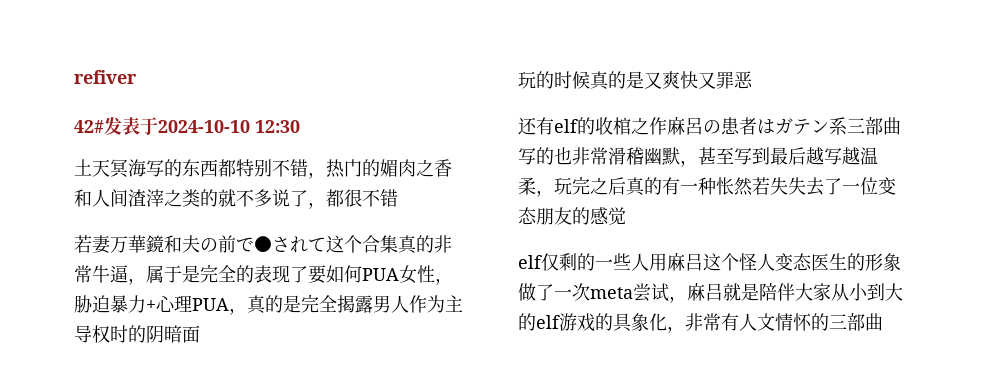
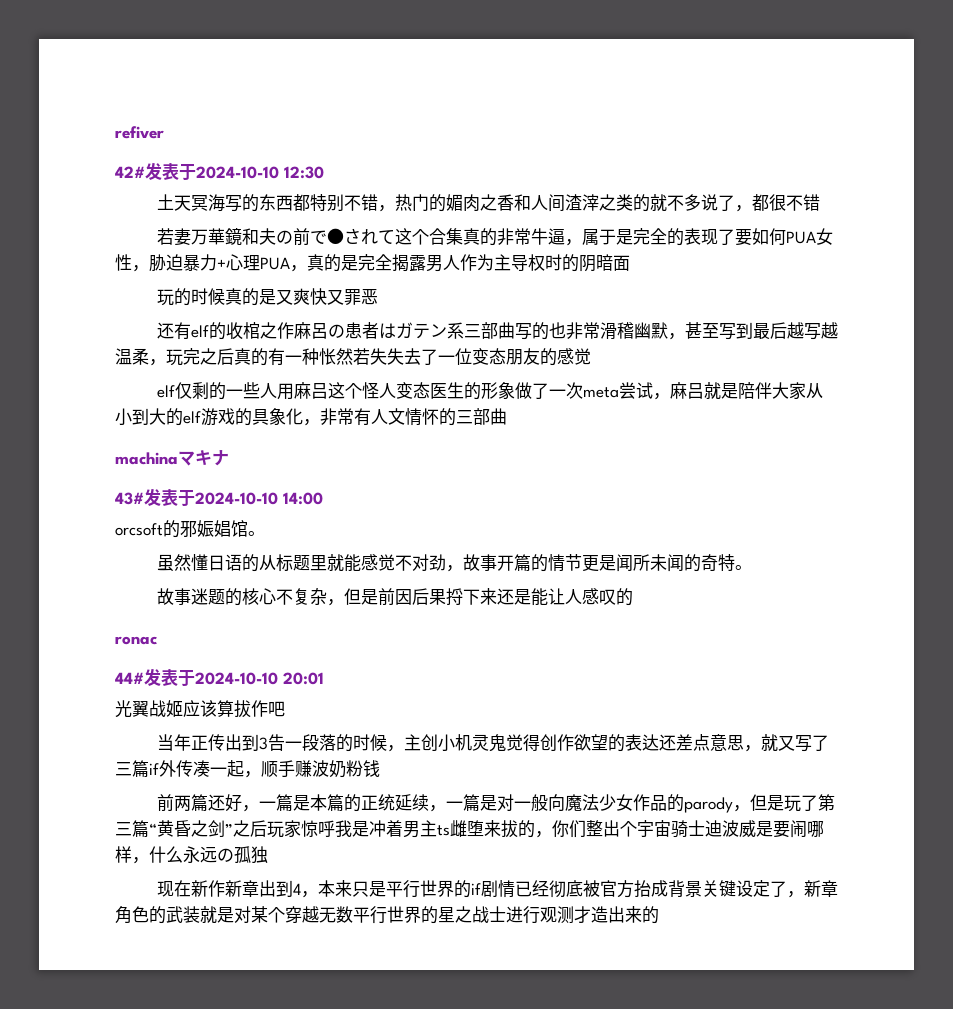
+ machinaマキナ
+ 43#发表于2024-10-10 14:00
+ orcsoft的邪娠娼馆。
+ 虽然懂日语的从标题里就能感觉不对劲，故事开篇的情节更是闻所未闻的奇特。
+ 故事迷题的核心不复杂，但是前因后果捋下来还是能让人感叹的
+ ronac
+ 44#发表于2024-10-10 20:01
+ 光翼战姬应该算拔作吧
+ 当年正传出到3告一段落的时候，主创小机灵鬼觉得创作欲望的表达还差点意思，就又写了三篇if外传凑一起，顺手赚波奶粉钱
+ 前两篇还好，一篇是本篇的正统延续，一篇是对一般向魔法少女作品的parody，但是玩了第三篇“黄昏之剑”之后玩家惊呼我是冲着男主ts雌堕来拔的，你们整出个宇宙骑士迪波威是要闹哪样，什么永远の孤独
+ 现在新作新章出到4，本来只是平行世界的if剧情已经彻底被官方抬成背景关键设定了，新章角色的武装就是对某个穿越无数平行世界的星之战士进行观测才造出来的

